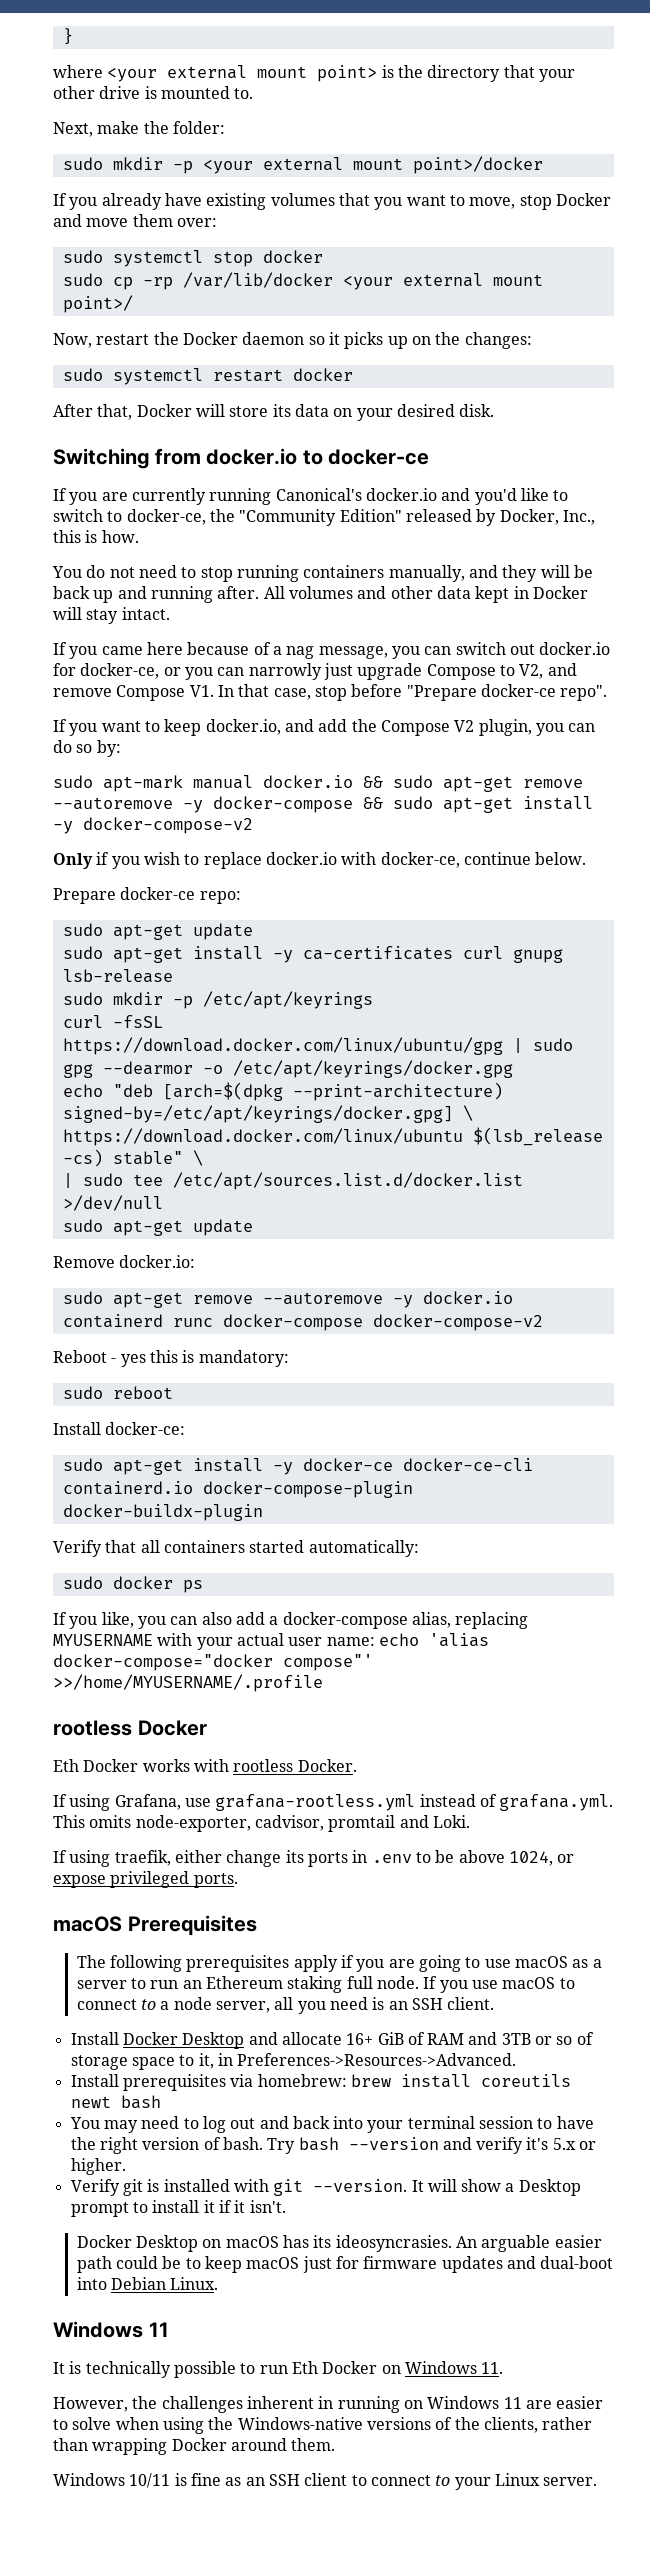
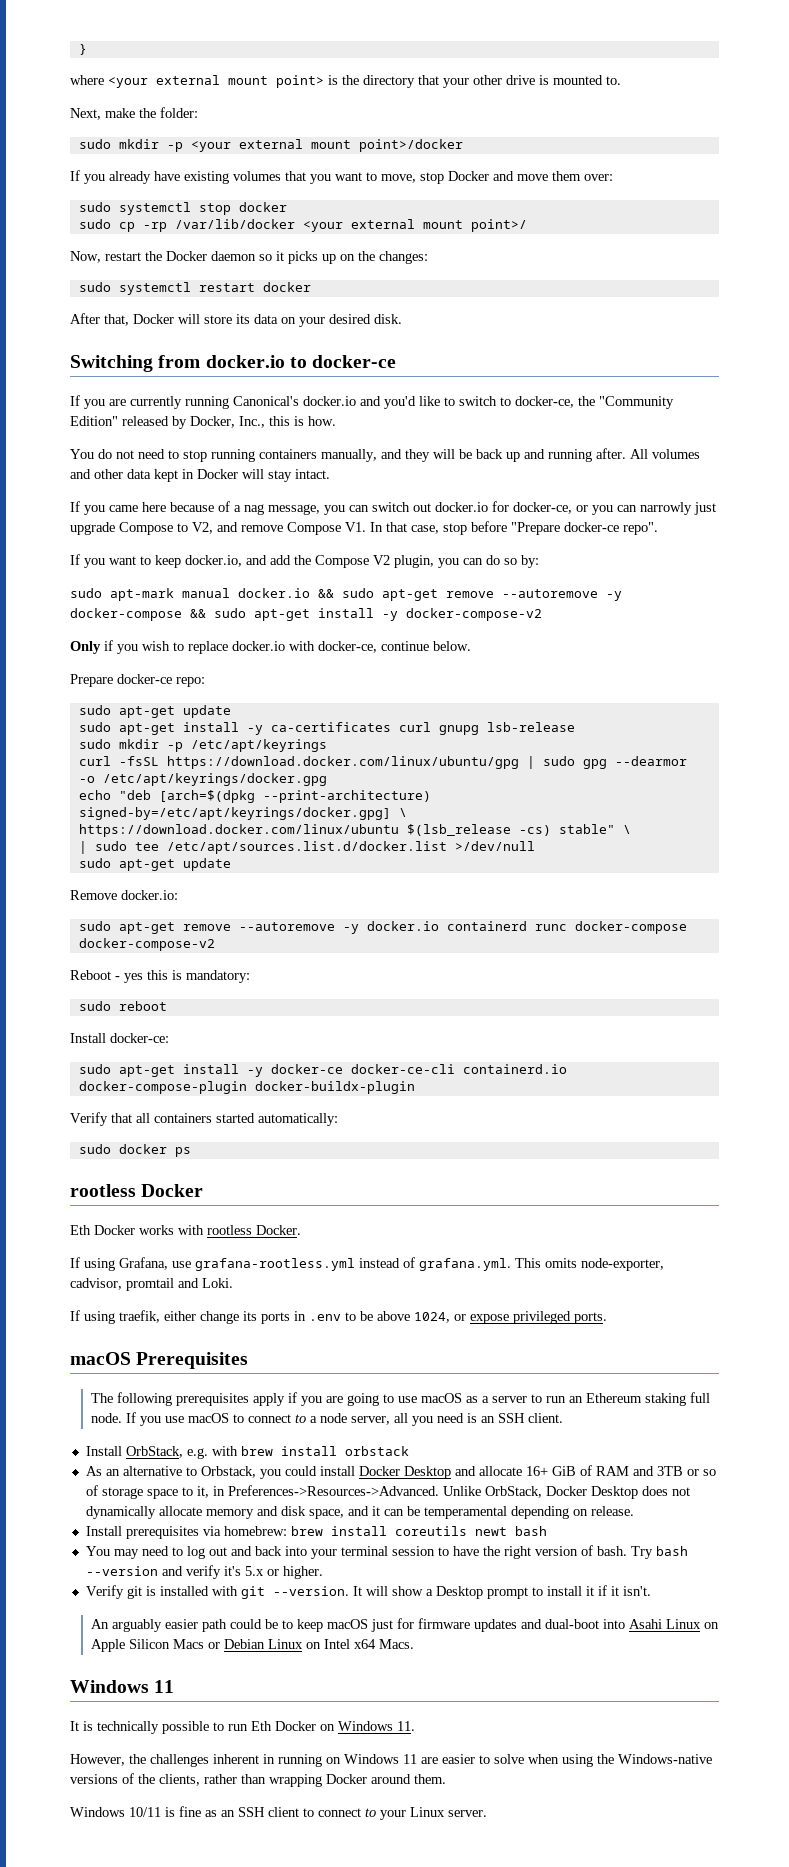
- If you like, you can also add a docker-compose alias, replacing MYUSERNAME with your actual user name: echo 'alias docker-compose="docker compose"' >>/home/MYUSERNAME/.profile
- Install Docker Desktop and allocate 16+ GiB of RAM and 3TB or so of storage space to it, in Preferences->Resources->Advanced.
+ Install OrbStack, e.g. with brew install orbstack
+ As an alternative to Orbstack, you could install Docker Desktop and allocate 16+ GiB of RAM and 3TB or so of storage space to it, in Preferences->Resources->Advanced. Unlike OrbStack, Docker Desktop does not dynamically allocate memory and disk space, and it can be temperamental depending on release.
- Docker Desktop on macOS has its ideosyncrasies. An arguable easier path could be to keep macOS just for firmware updates and dual-boot into Debian Linux.
+ An arguably easier path could be to keep macOS just for firmware updates and dual-boot into Asahi Linux on Apple Silicon Macs or Debian Linux on Intel x64 Macs.

